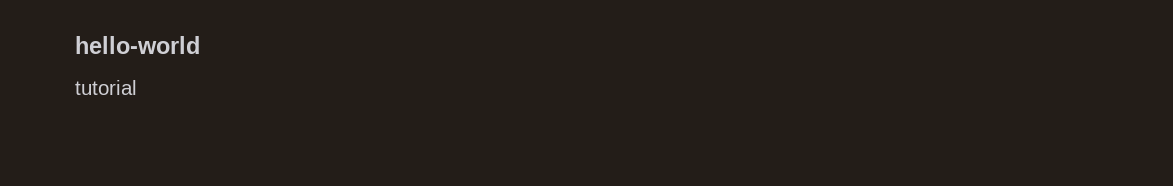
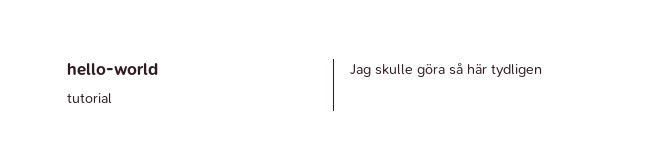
+ Jag skulle göra så här tydligen

